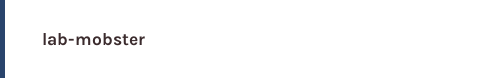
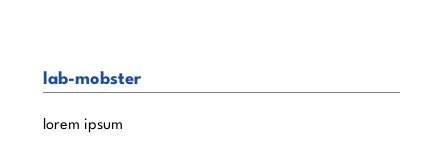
+ lorem ipsum

